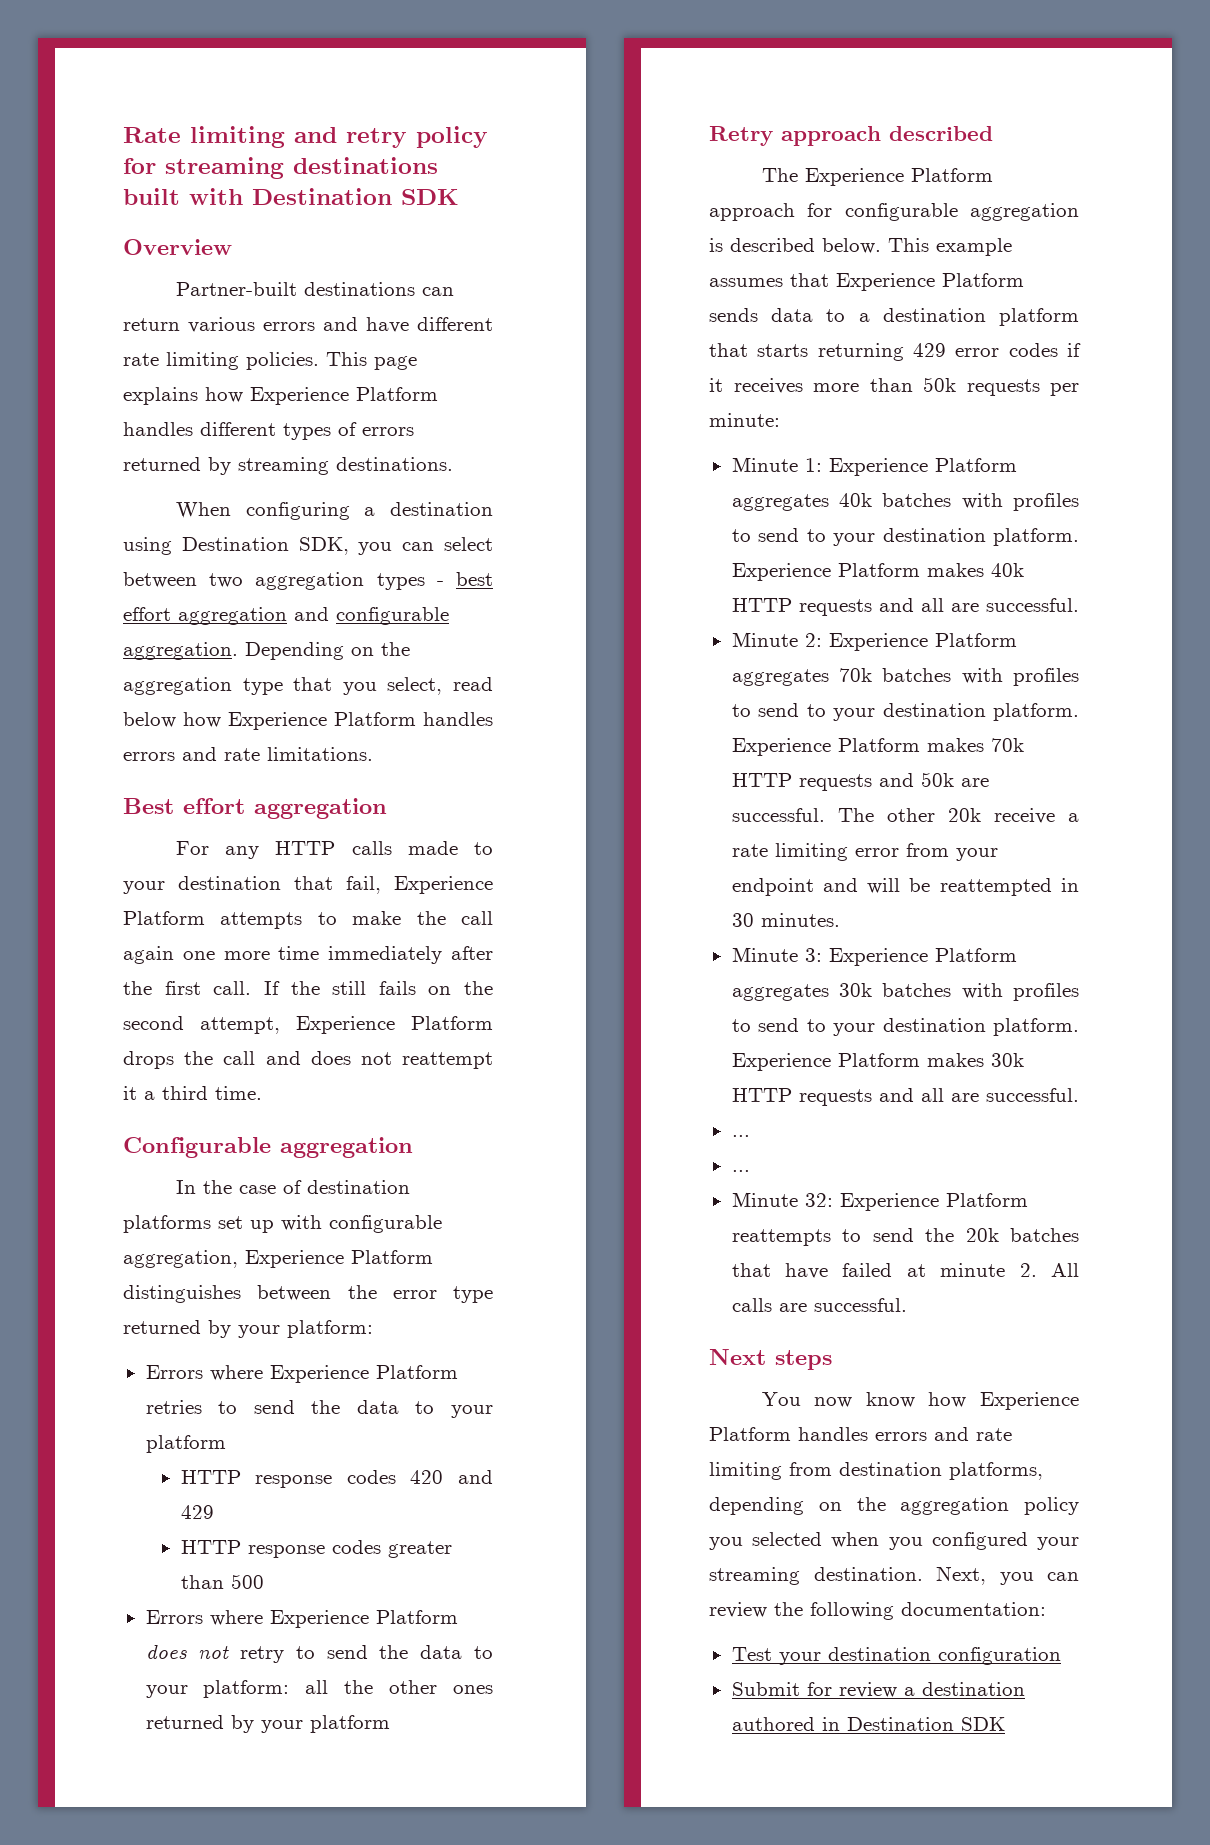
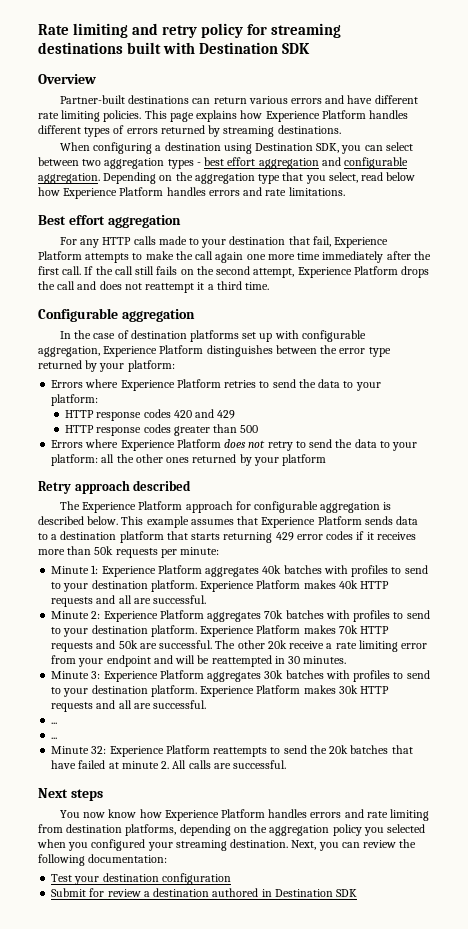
- If the still fails on the second attempt, Experience Platform drops the call and does not reattempt it a third time.
+ If the call still fails on the second attempt, Experience Platform drops the call and does not reattempt it a third time.
- Errors where Experience Platform retries to send the data to your platform
+ Errors where Experience Platform retries to send the data to your platform:

